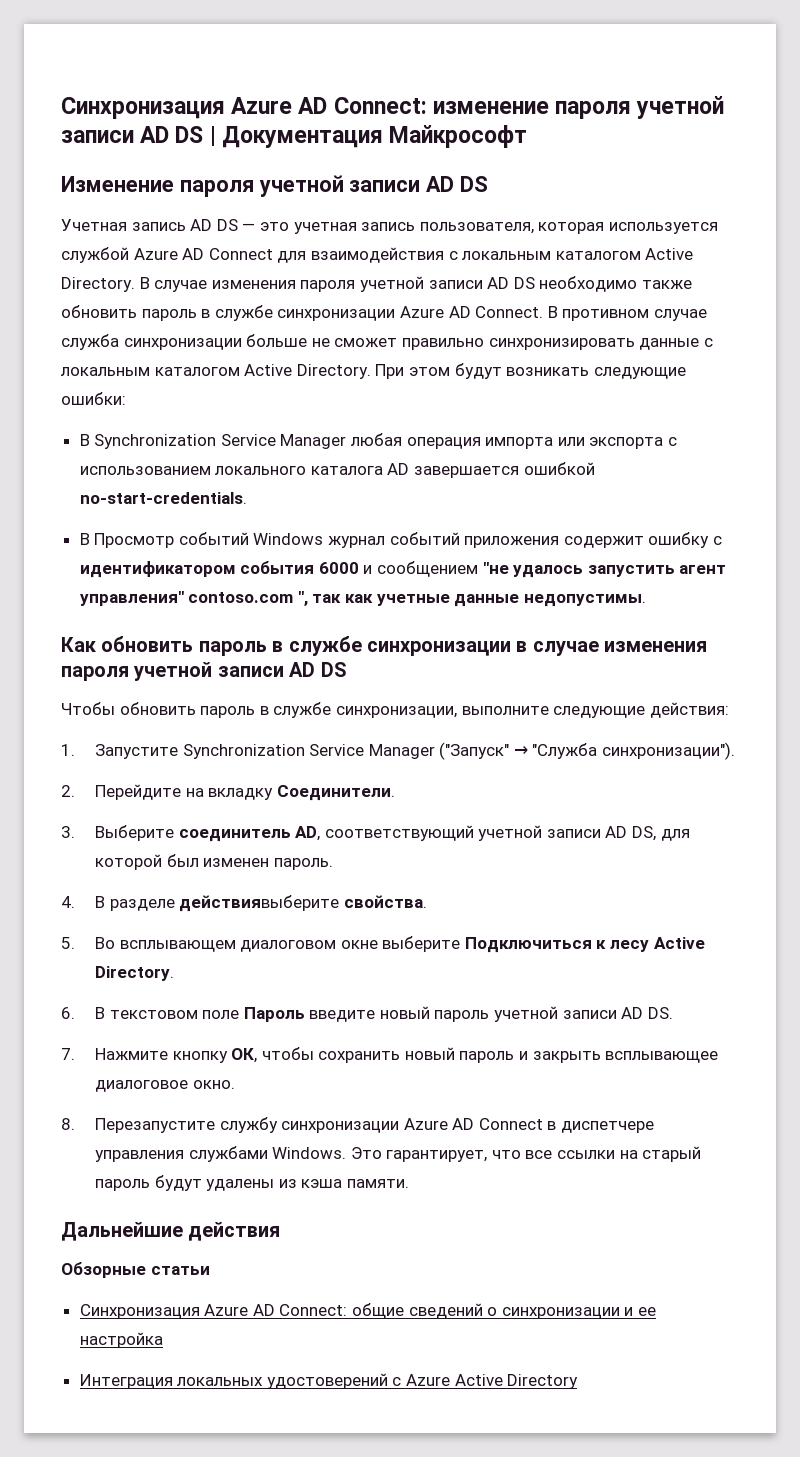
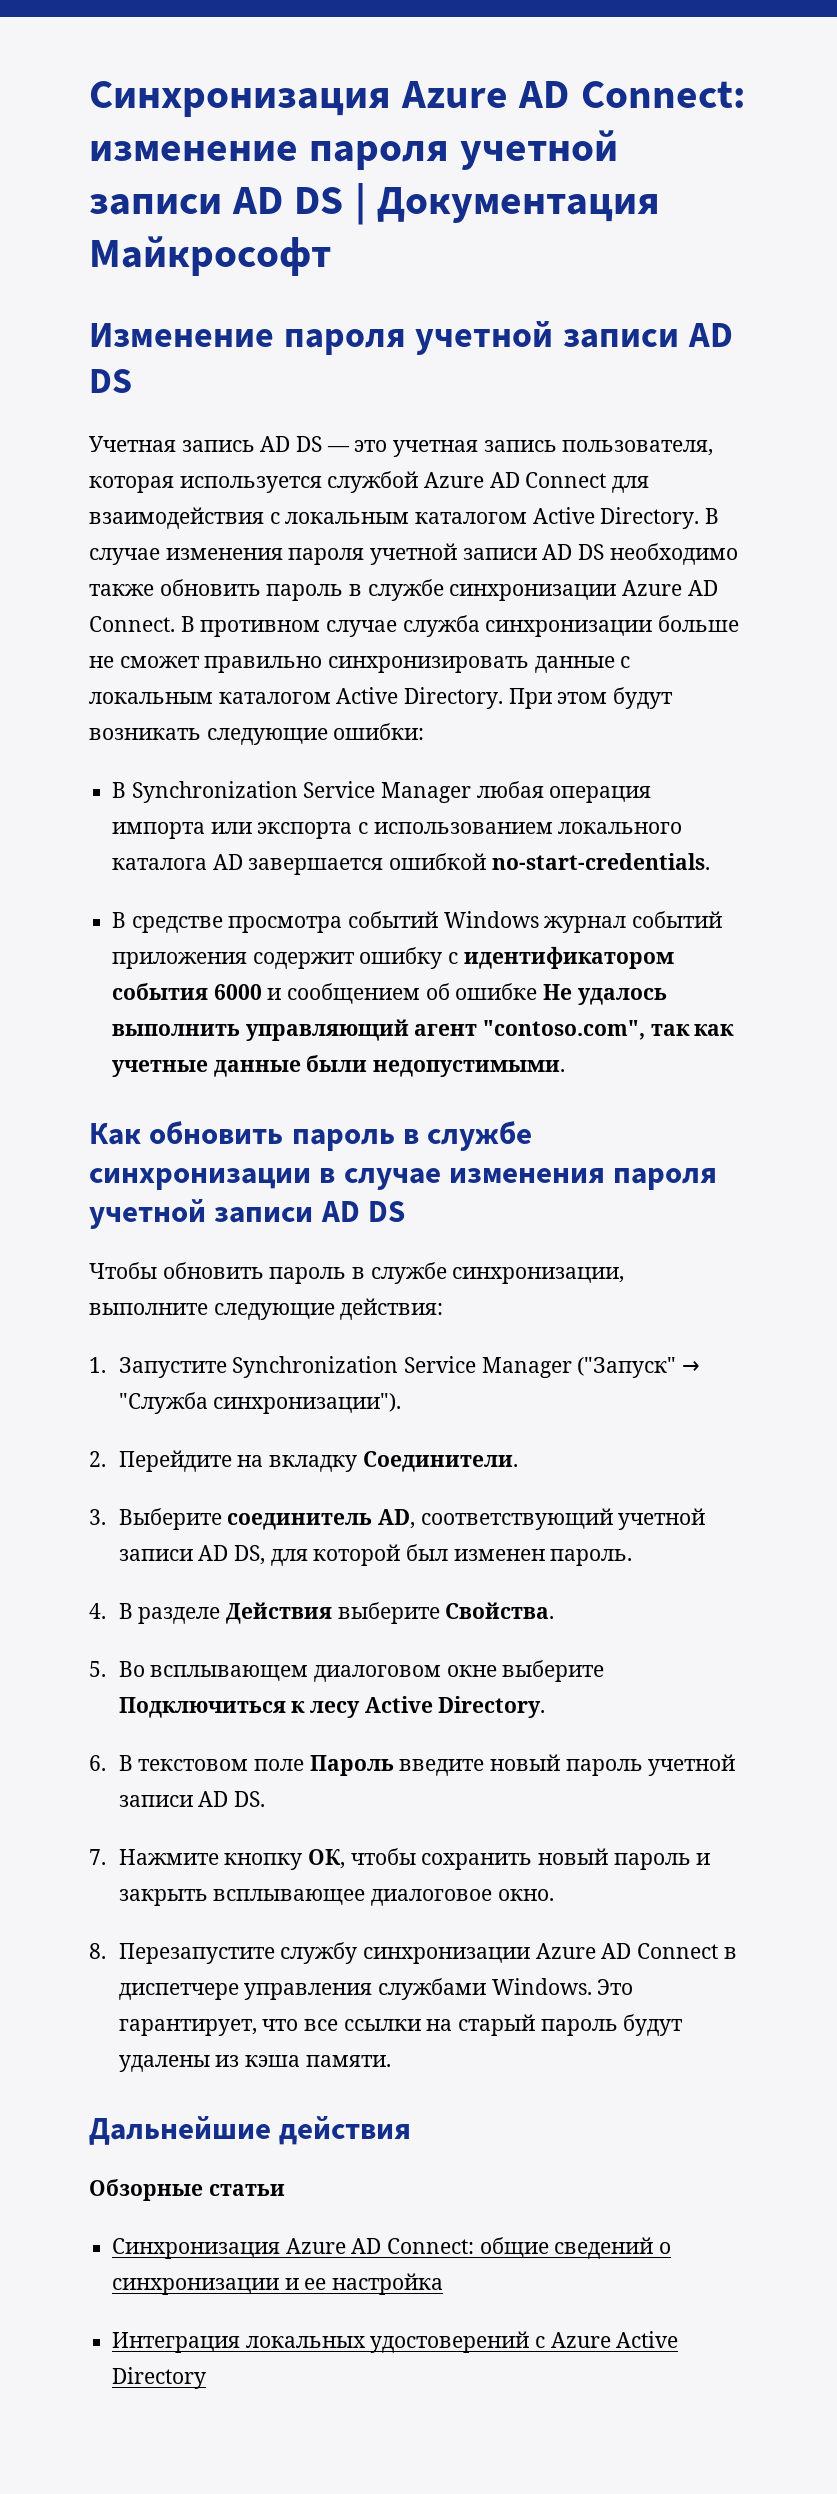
- В Просмотр событий Windows журнал событий приложения содержит ошибку с идентификатором события 6000 и сообщением "не удалось запустить агент управления" contoso.com ", так как учетные данные недопустимы.
+ В средстве просмотра событий Windows журнал событий приложения содержит ошибку с идентификатором события 6000 и сообщением об ошибке Не удалось выполнить управляющий агент "contoso.com", так как учетные данные были недопустимыми.
- 4. В разделе действиявыберите свойства.
+ 4. В разделе Действия выберите Свойства.

